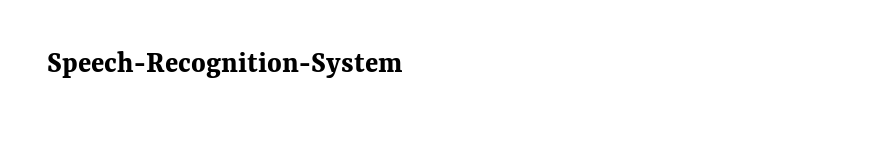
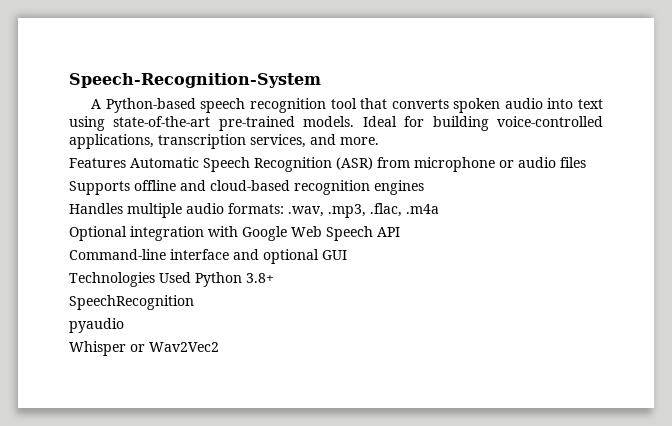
+ A Python-based speech recognition tool that converts spoken audio into text using state-of-the-art pre-trained models. Ideal for building voice-controlled applications, transcription services, and more.
+ Features Automatic Speech Recognition (ASR) from microphone or audio files
+ Supports offline and cloud-based recognition engines
+ Handles multiple audio formats: .wav, .mp3, .flac, .m4a
+ Optional integration with Google Web Speech API
+ Command-line interface and optional GUI
+ Technologies Used Python 3.8+
+ SpeechRecognition
+ pyaudio
+ Whisper or Wav2Vec2

